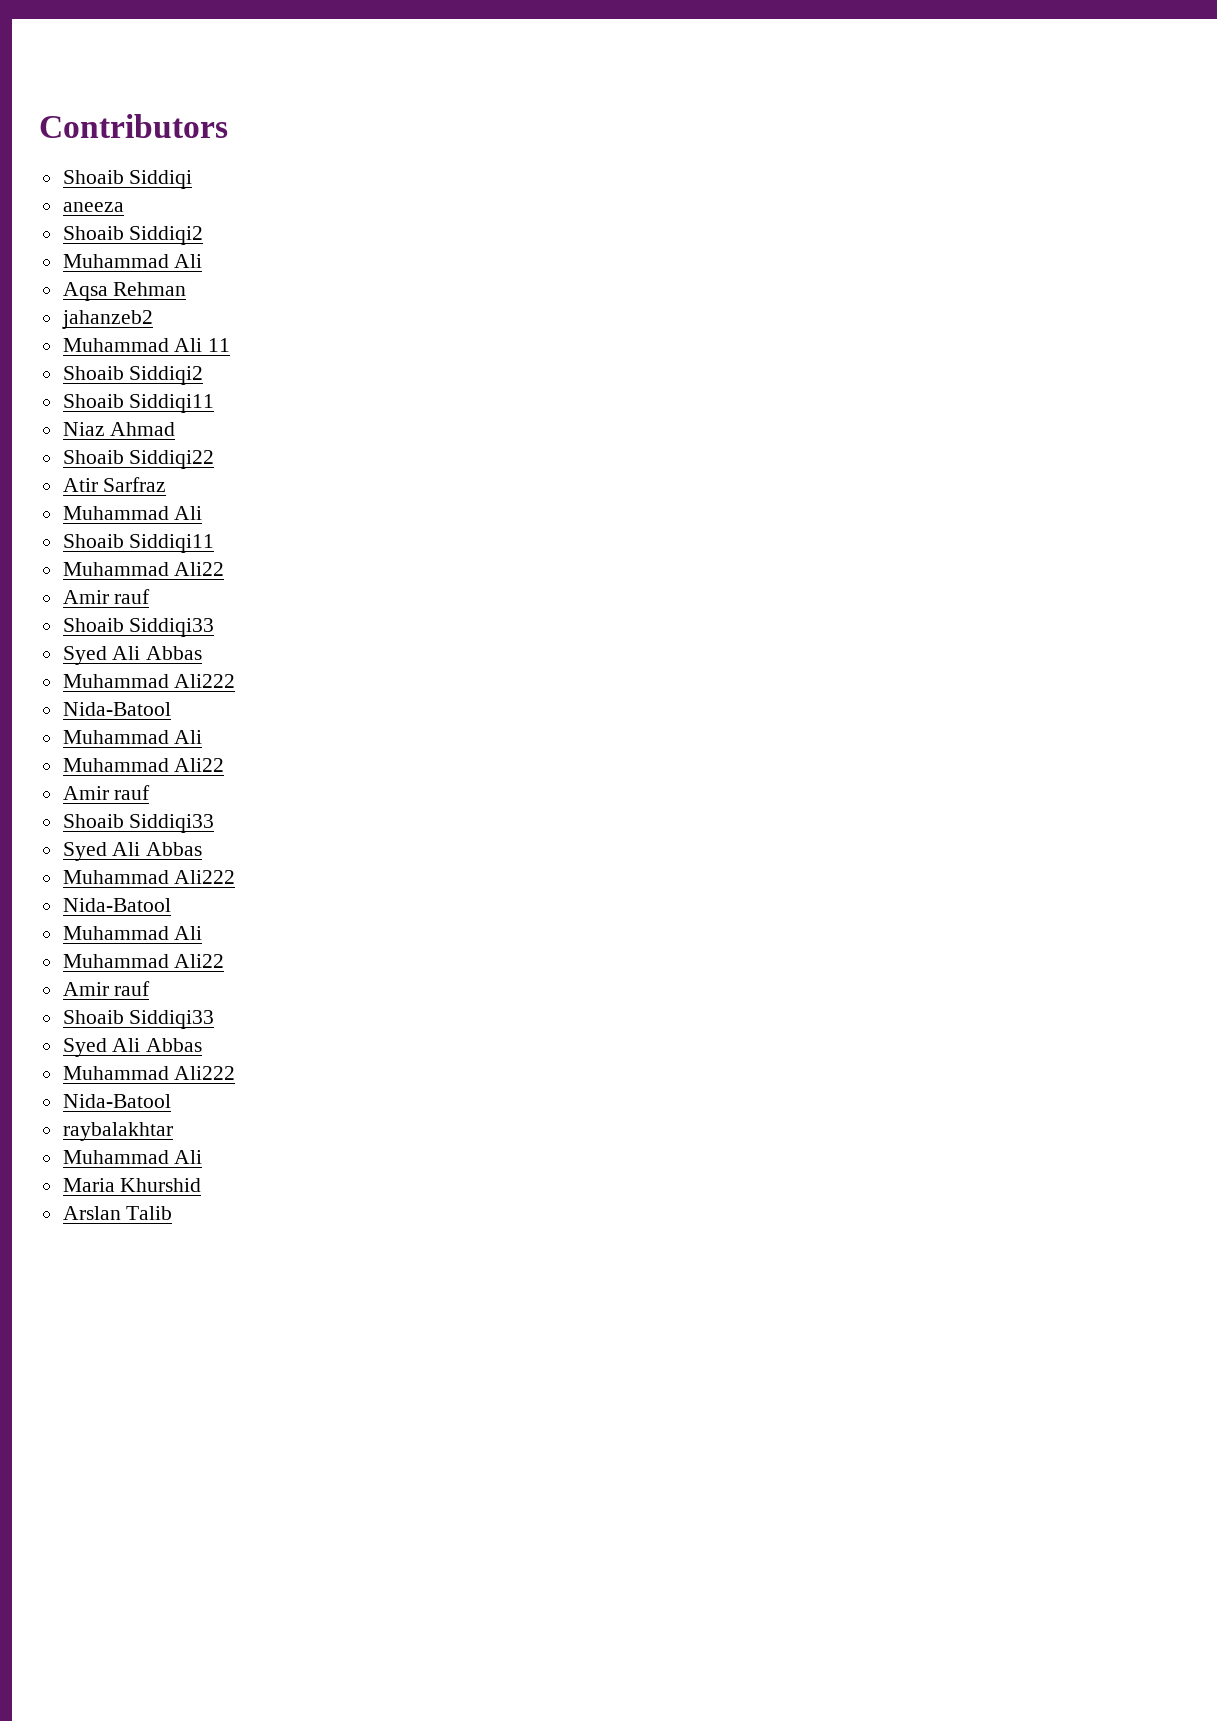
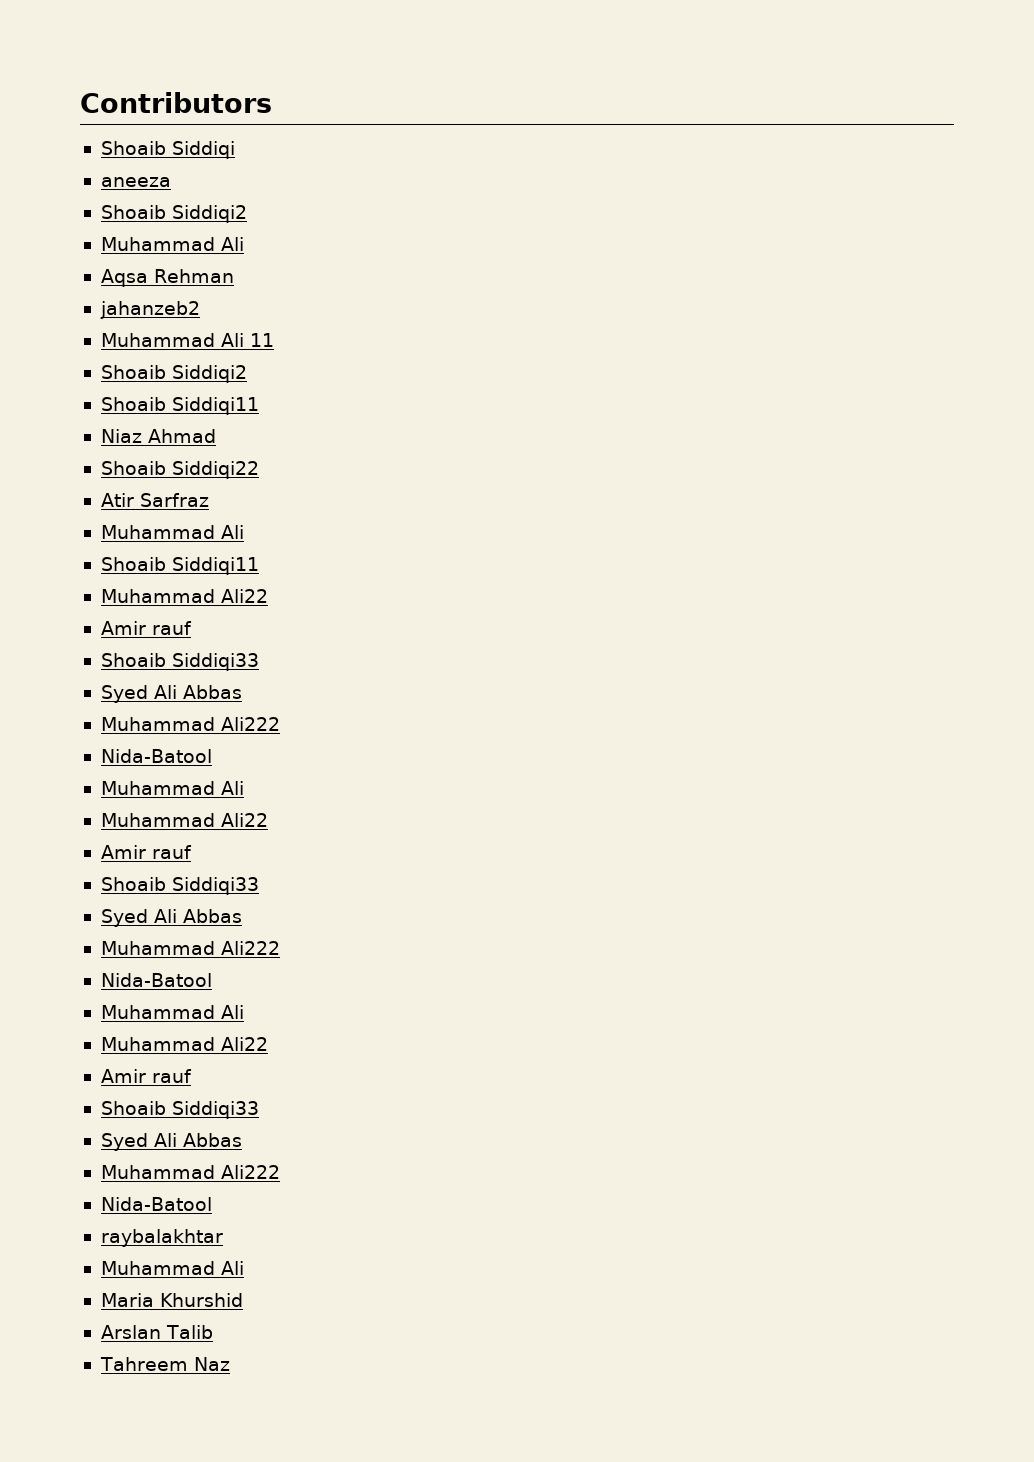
+ Tahreem Naz

